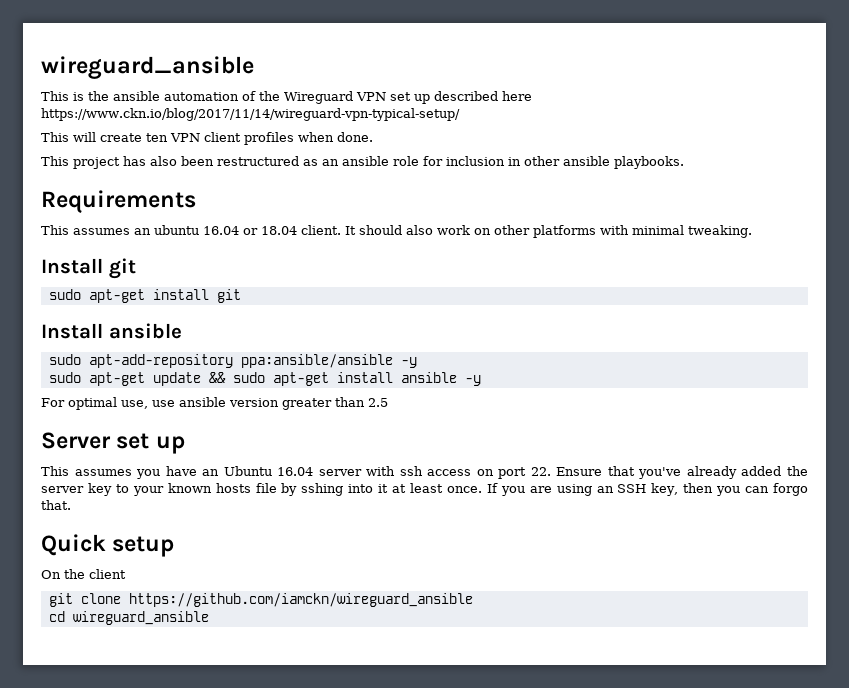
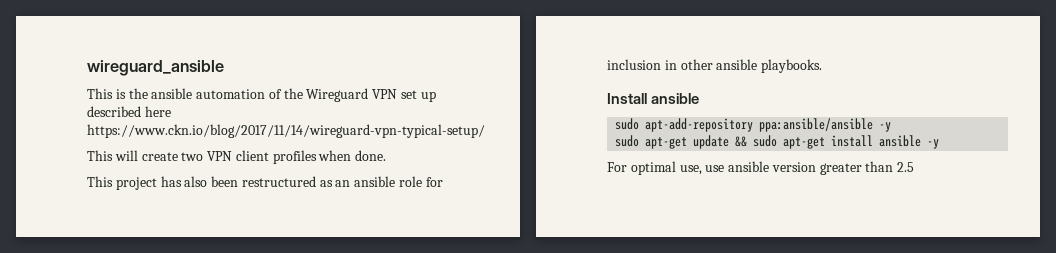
- This will create ten VPN client profiles when done.
+ This will create two VPN client profiles when done.
- Requirements
- This assumes an ubuntu 16.04 or 18.04 client. It should also work on other platforms with minimal tweaking.
- Install git
- sudo apt-get install git
- Server set up
- This assumes you have an Ubuntu 16.04 server with ssh access on port 22. Ensure that you've already added the server key to your known hosts file by sshing into it at least once. If you are using an SSH key, then you can forgo that.
- Quick setup
- On the client
- git clone https://github.com/iamckn/wireguard_ansible
- cd wireguard_ansible

